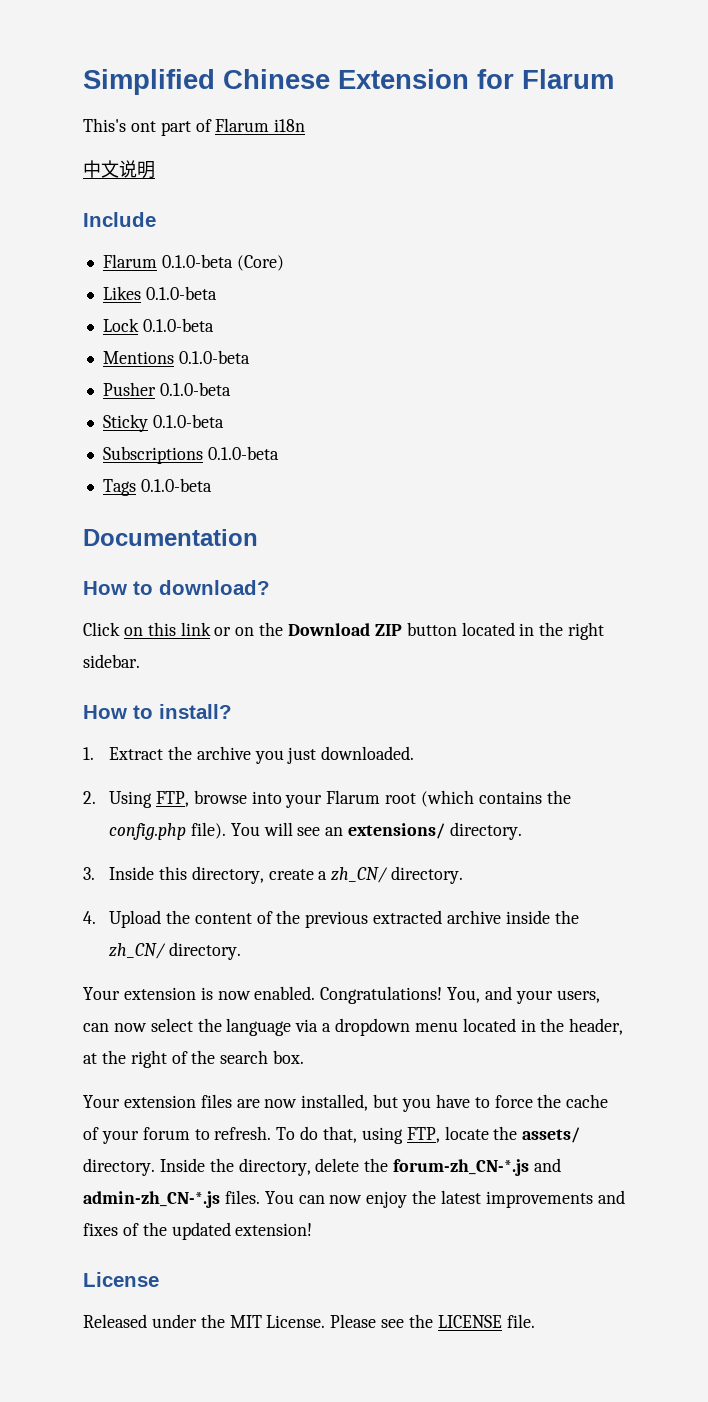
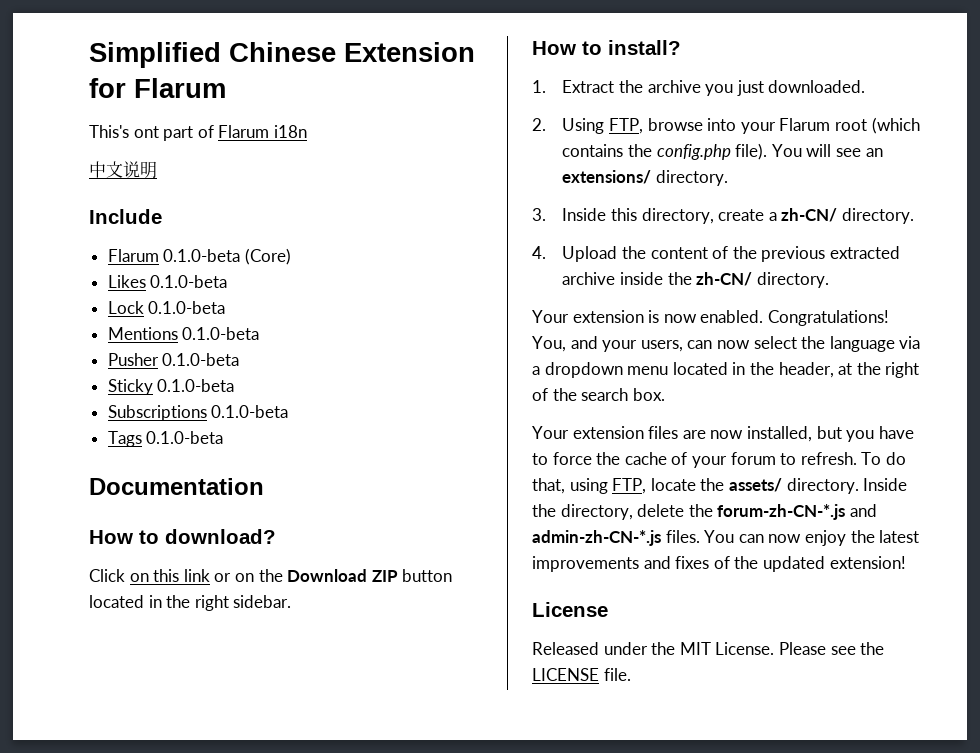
- 3. Inside this directory, create a zh_CN/ directory.
+ 3. Inside this directory, create a zh-CN/ directory.
- 4. Upload the content of the previous extracted archive inside the zh_CN/ directory.
+ 4. Upload the content of the previous extracted archive inside the zh-CN/ directory.
- Inside the directory, delete the forum-zh_CN-*.js and admin-zh_CN-*.js files.
+ Inside the directory, delete the forum-zh-CN-*.js and admin-zh-CN-*.js files.

